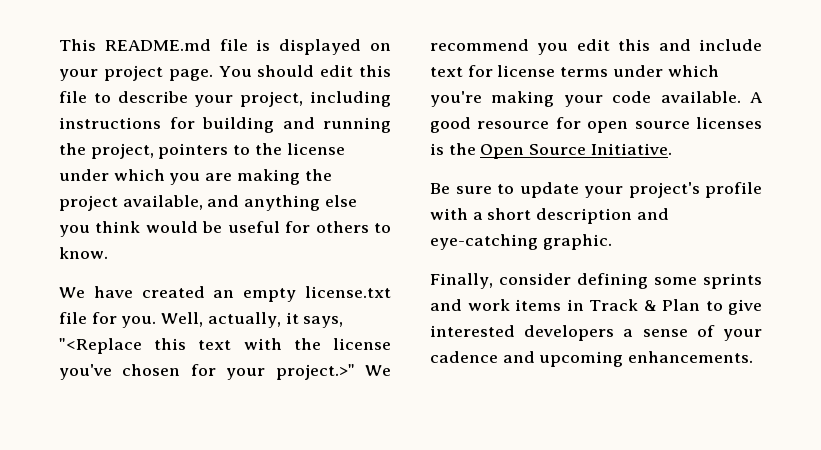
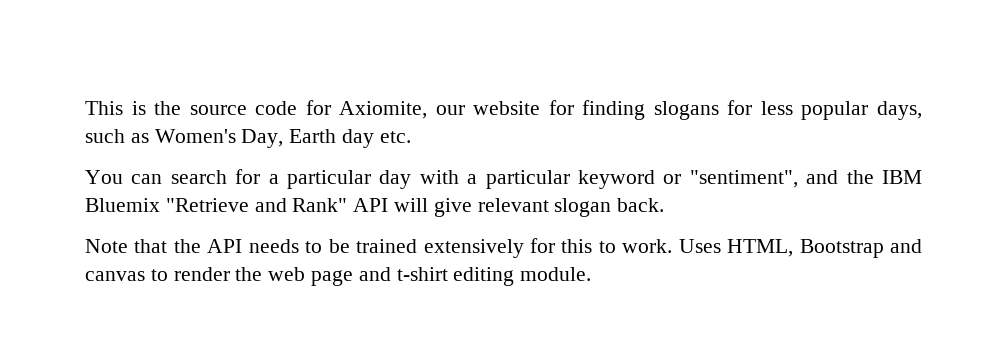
- This README.md file is displayed on your project page. You should edit this file to describe your project, including instructions for building and running the project, pointers to the license under which you are making the project available, and anything else you think would be useful for others to know.
- We have created an empty license.txt file for you. Well, actually, it says, "<Replace this text with the license you've chosen for your project.>" We recommend you edit this and include text for license terms under which you're making your code available. A good resource for open source licenses is the Open Source Initiative.
- Be sure to update your project's profile with a short description and eye-catching graphic.
- Finally, consider defining some sprints and work items in Track & Plan to give interested developers a sense of your cadence and upcoming enhancements.
+ This is the source code for Axiomite, our website for finding slogans for less popular days, such as Women's Day, Earth day etc.
+ You can search for a particular day with a particular keyword or "sentiment", and the IBM Bluemix "Retrieve and Rank" API will give relevant slogan back.
+ Note that the API needs to be trained extensively for this to work. Uses HTML, Bootstrap and canvas to render the web page and t-shirt editing module.

